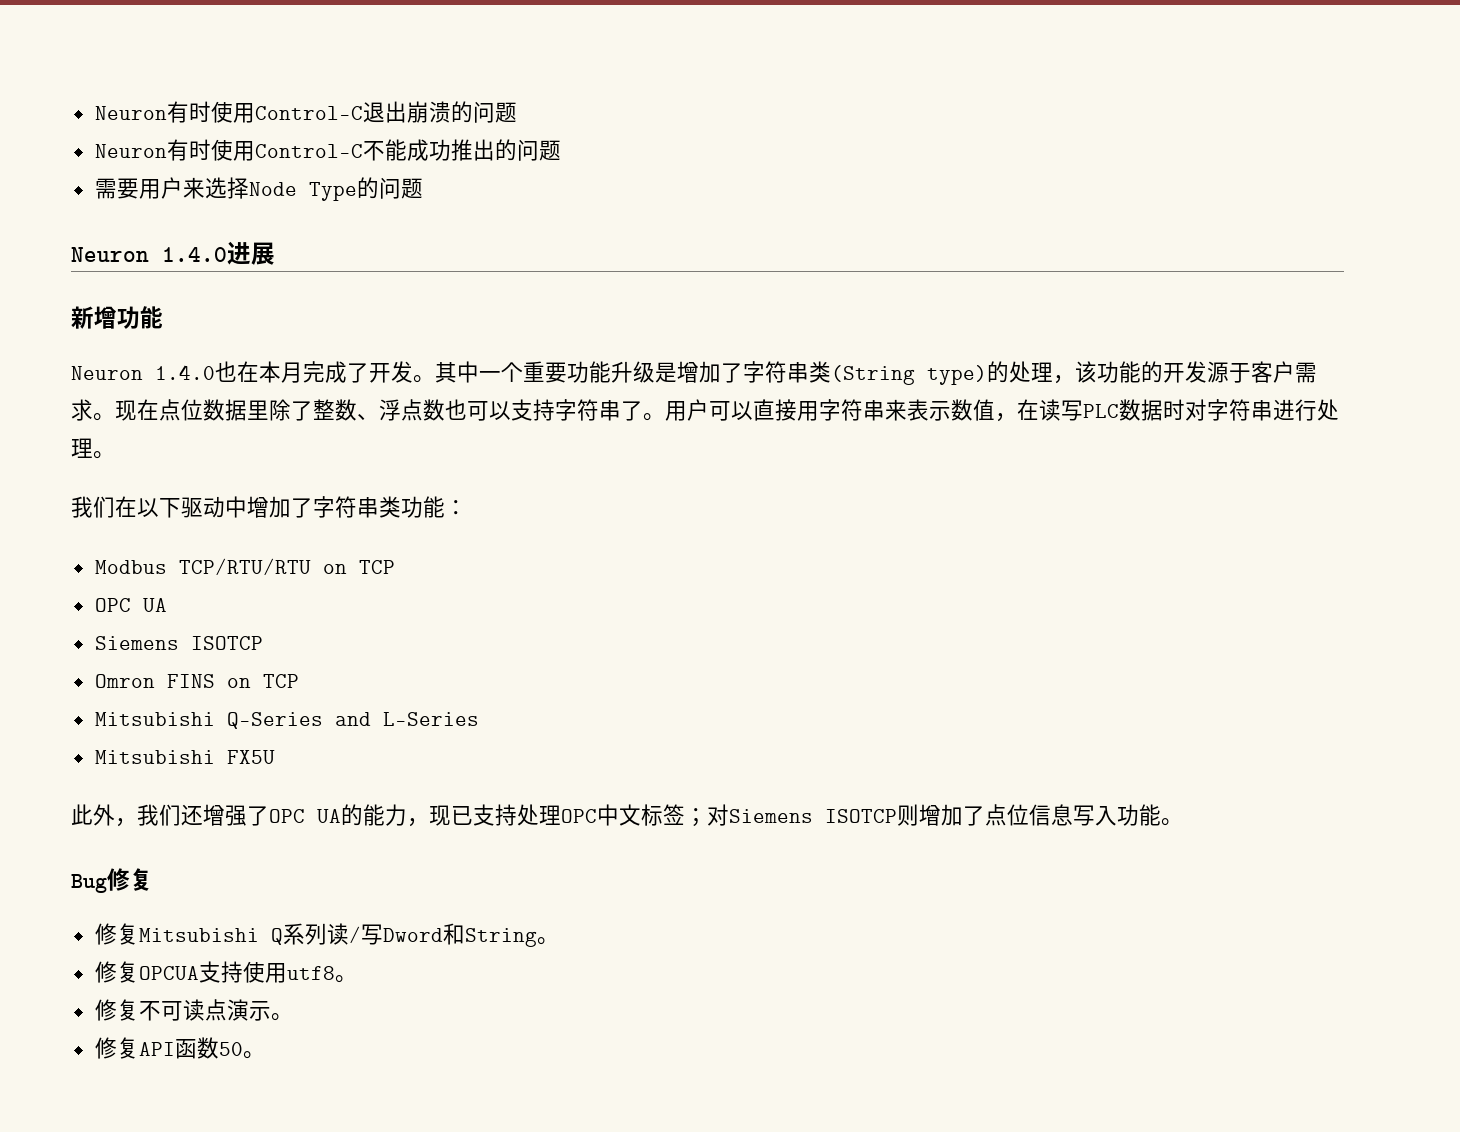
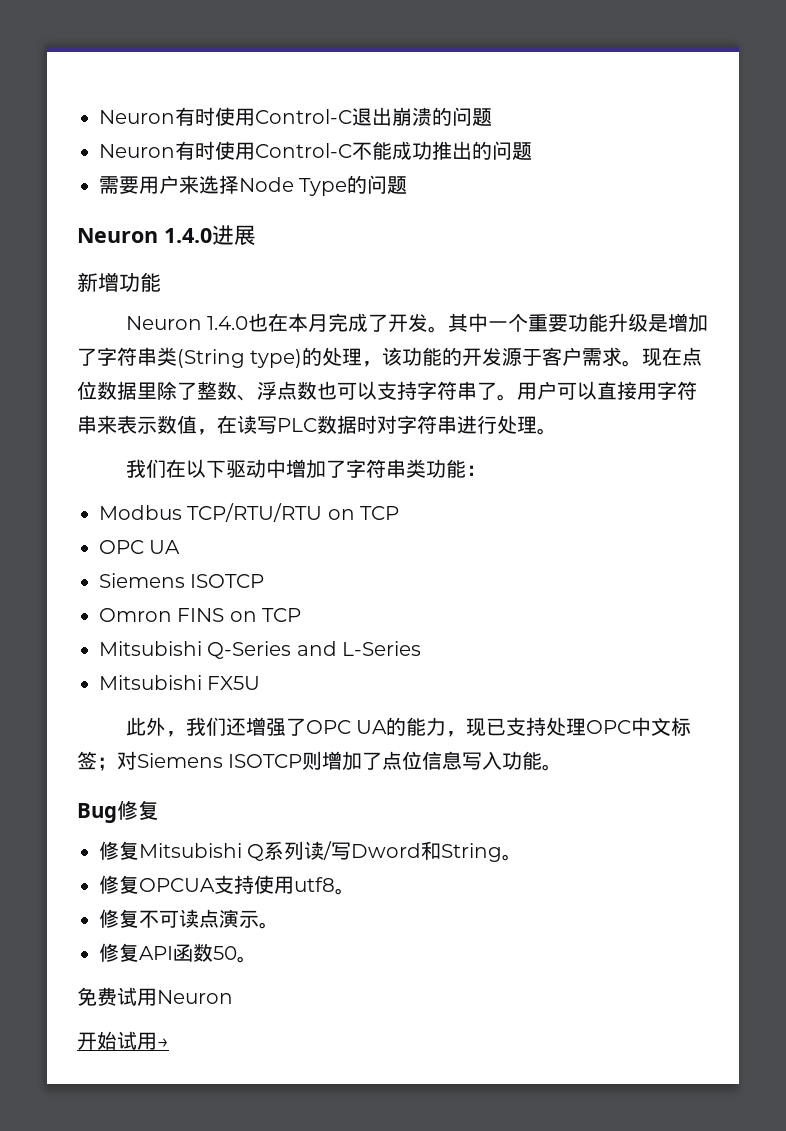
+ 免费试用Neuron
+ 开始试用→

